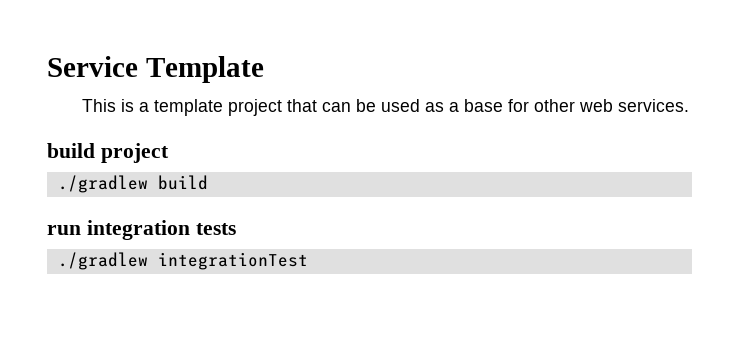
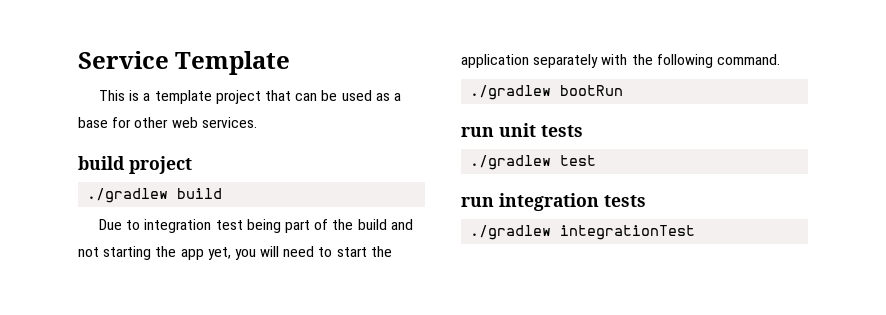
+ Due to integration test being part of the build and not starting the app yet, you will need to start the application separately with the following command.
+ ./gradlew bootRun
+ run unit tests
+ ./gradlew test

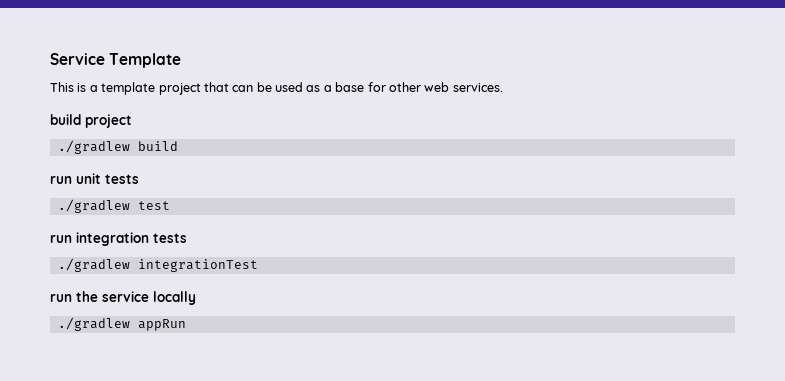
- Due to integration test being part of the build and not starting the app yet, you will need to start the application separately with the following command.
- ./gradlew bootRun
+ run the service locally
+ ./gradlew appRun

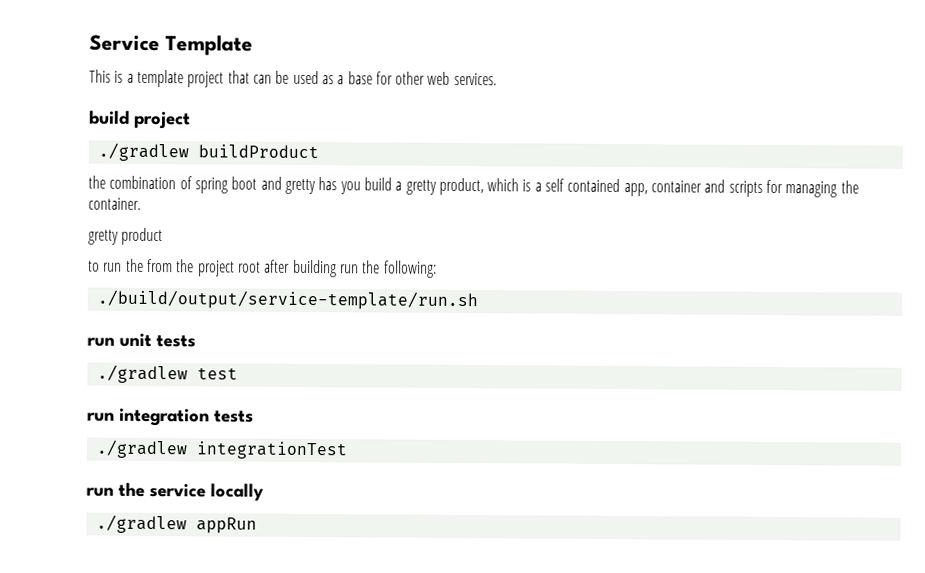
- ./gradlew build
+ ./gradlew buildProduct
+ the combination of spring boot and gretty has you build a gretty product, which is a self contained app, container and scripts for managing the container.
+ gretty product
+ to run the from the project root after building run the following:
+ ./build/output/service-template/run.sh

